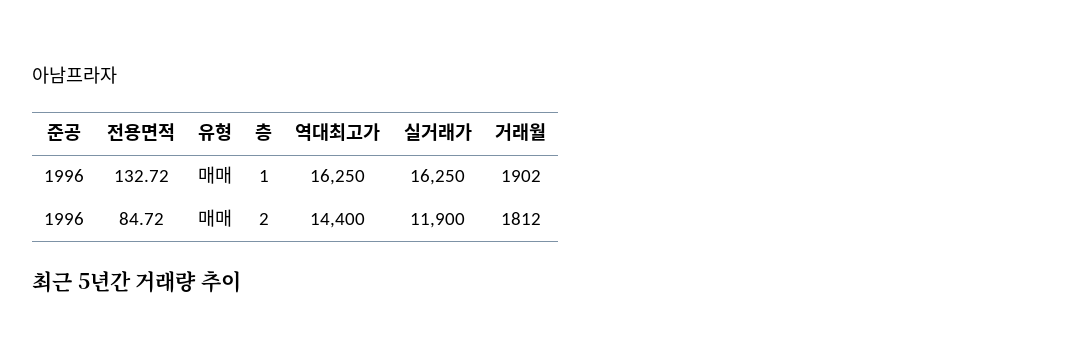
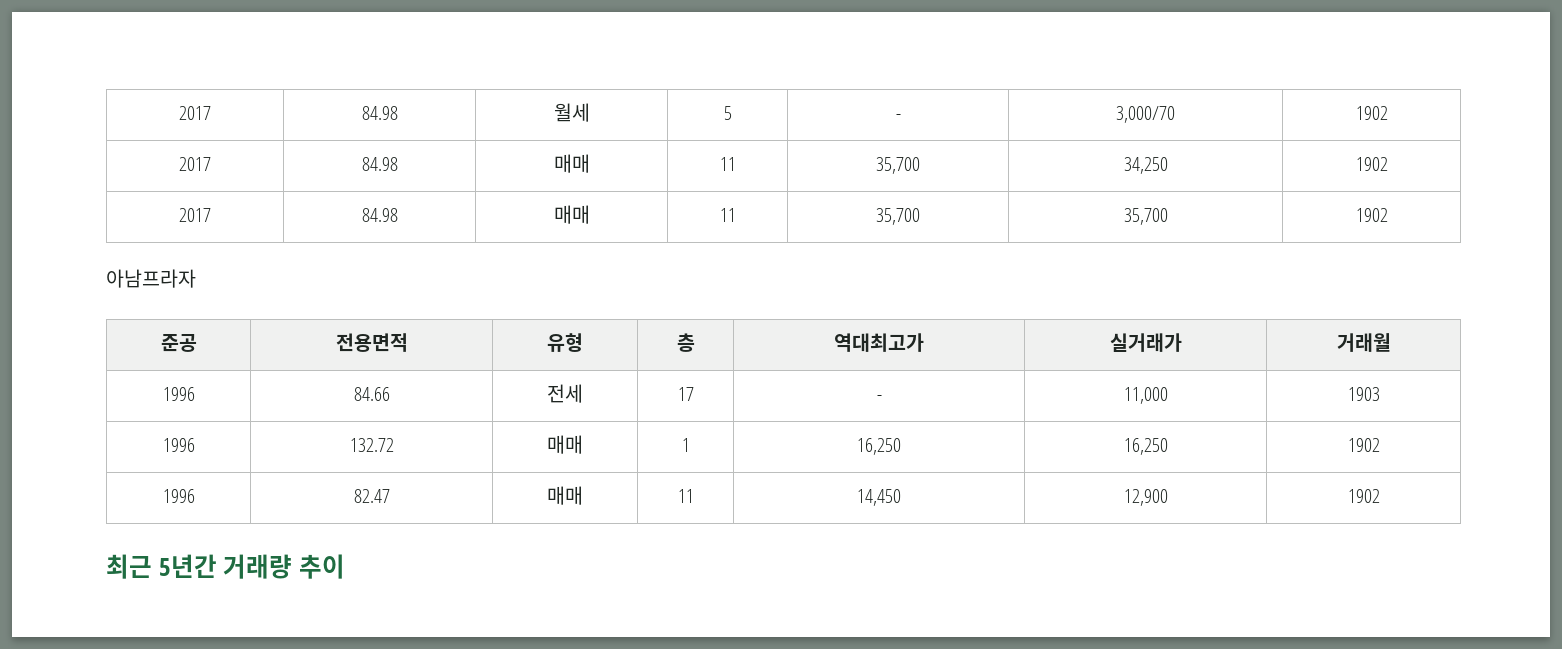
+ 2017 | 84.98 | 월세 | 5 | - | 3,000/70 | 1902
+ 2017 | 84.98 | 매매 | 11 | 35,700 | 34,250 | 1902
+ 2017 | 84.98 | 매매 | 11 | 35,700 | 35,700 | 1902
+ 1996 | 84.66 | 전세 | 17 | - | 11,000 | 1903
- 1996 | 84.72 | 매매 | 2 | 14,400 | 11,900 | 1812
+ 1996 | 82.47 | 매매 | 11 | 14,450 | 12,900 | 1902

